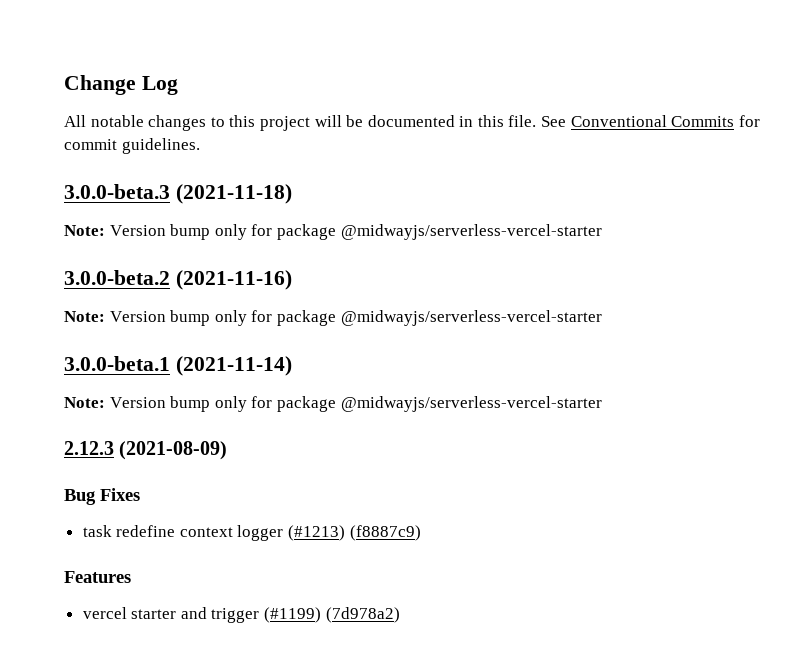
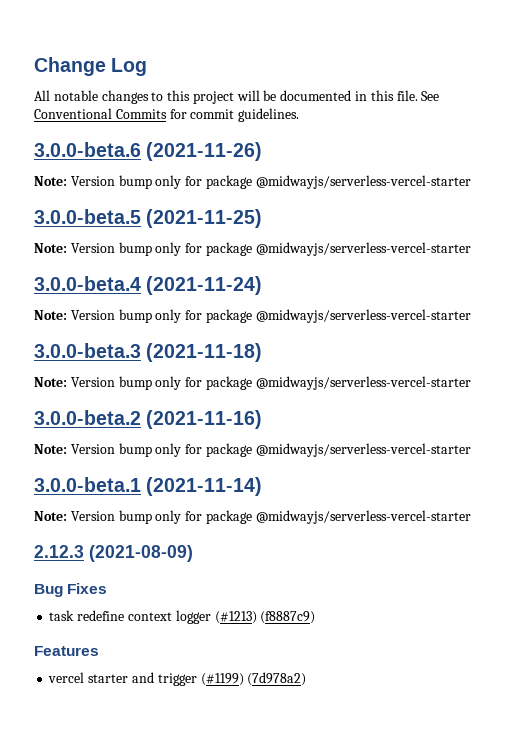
+ 3.0.0-beta.6 (2021-11-26)
+ Note: Version bump only for package @midwayjs/serverless-vercel-starter
+ 3.0.0-beta.5 (2021-11-25)
+ Note: Version bump only for package @midwayjs/serverless-vercel-starter
+ 3.0.0-beta.4 (2021-11-24)
+ Note: Version bump only for package @midwayjs/serverless-vercel-starter

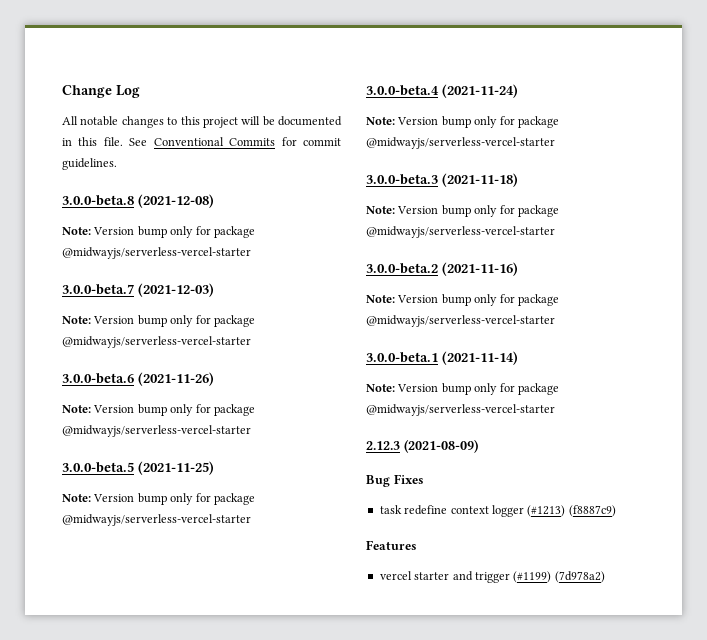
+ 3.0.0-beta.8 (2021-12-08)
+ Note: Version bump only for package @midwayjs/serverless-vercel-starter
+ 3.0.0-beta.7 (2021-12-03)
+ Note: Version bump only for package @midwayjs/serverless-vercel-starter

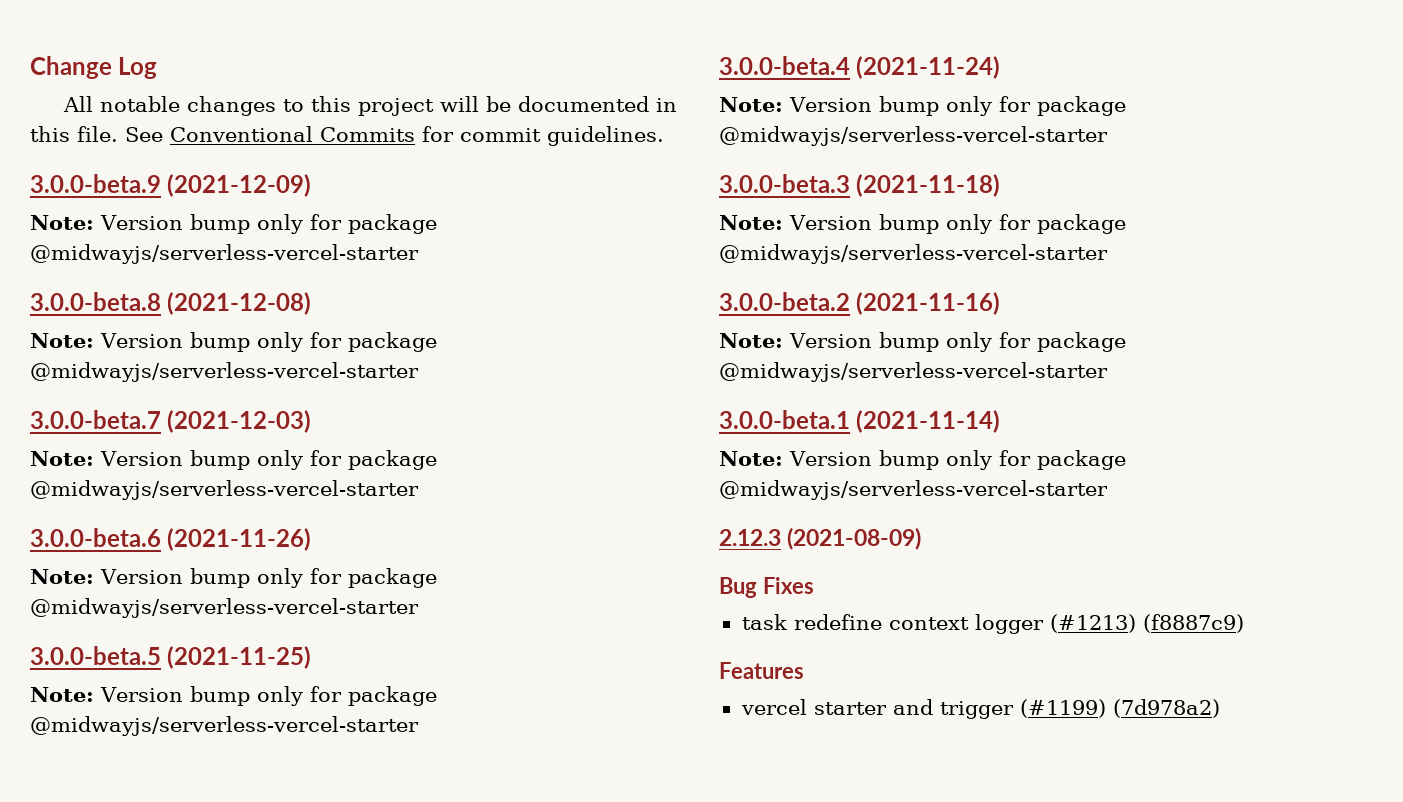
+ 3.0.0-beta.9 (2021-12-09)
+ Note: Version bump only for package @midwayjs/serverless-vercel-starter

